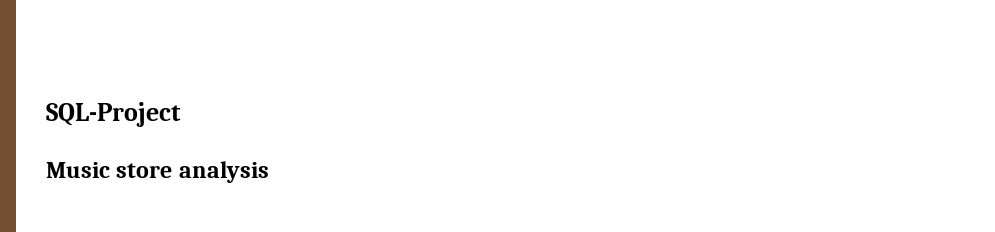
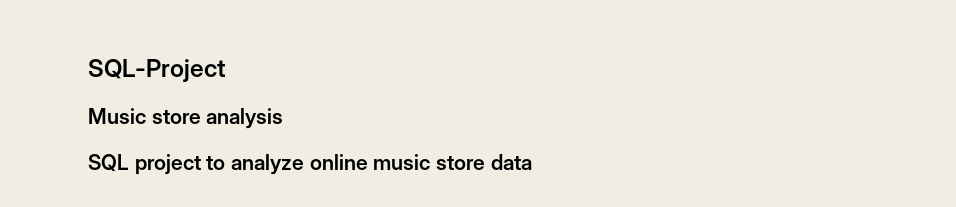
+ SQL project to analyze online music store data

